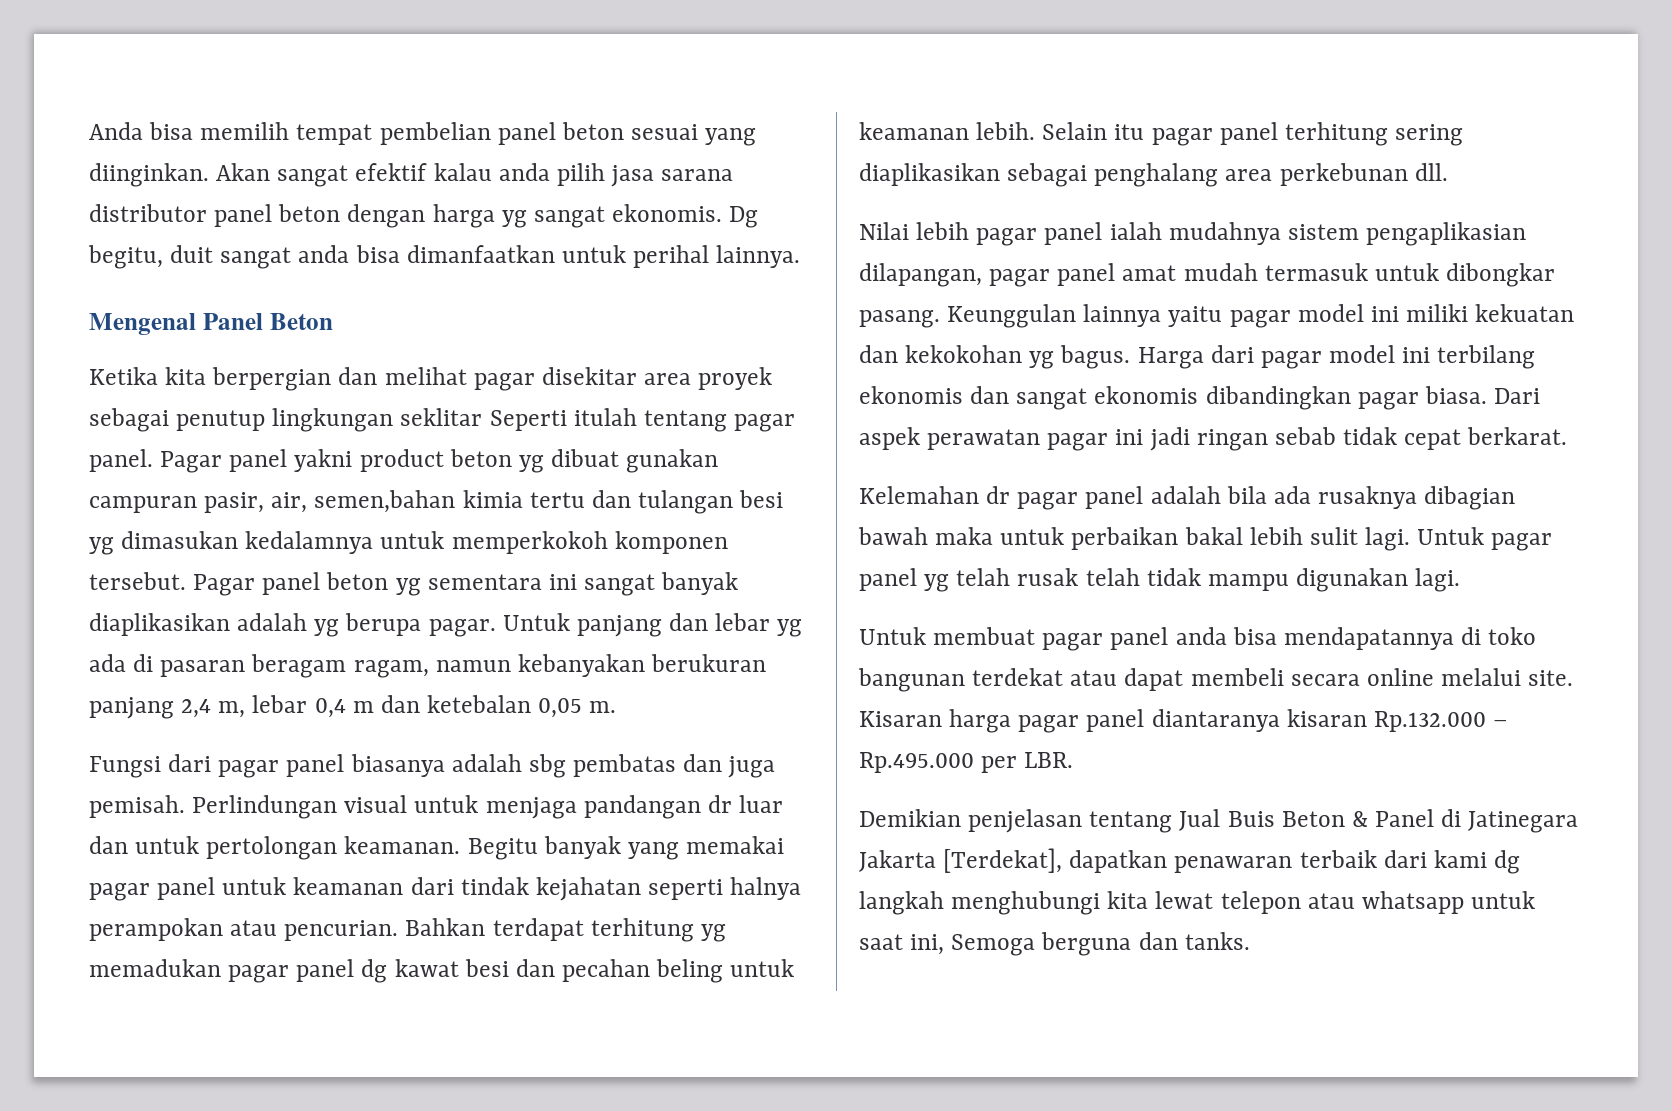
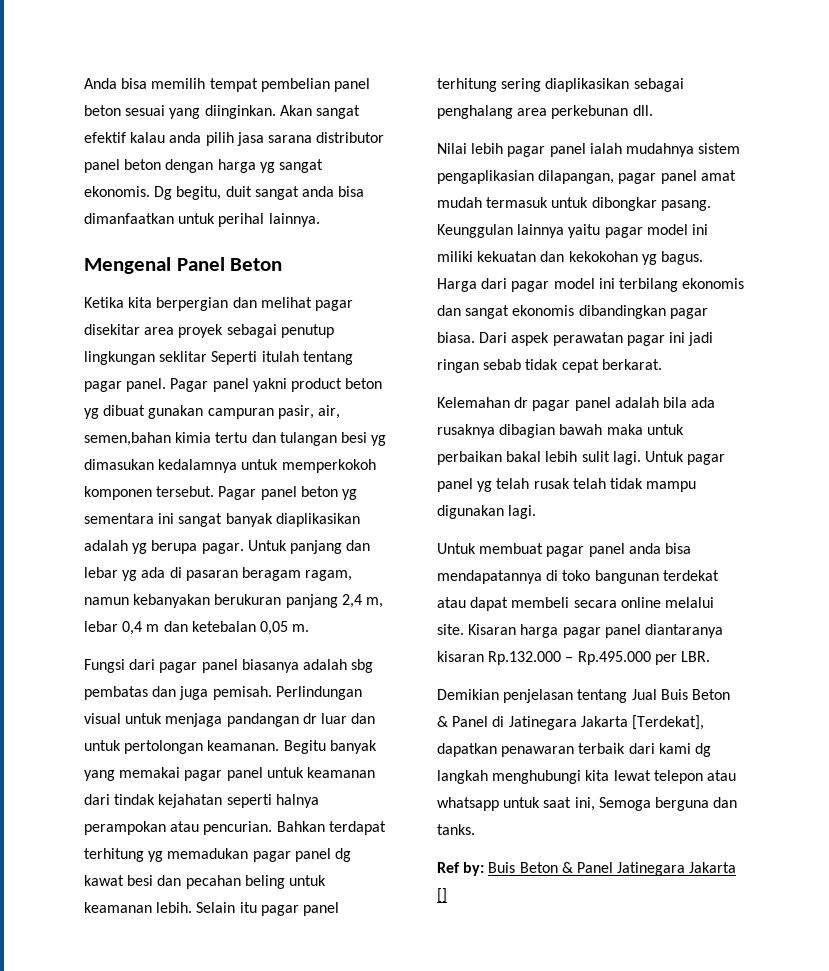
+ Ref by: Buis Beton & Panel Jatinegara Jakarta []

